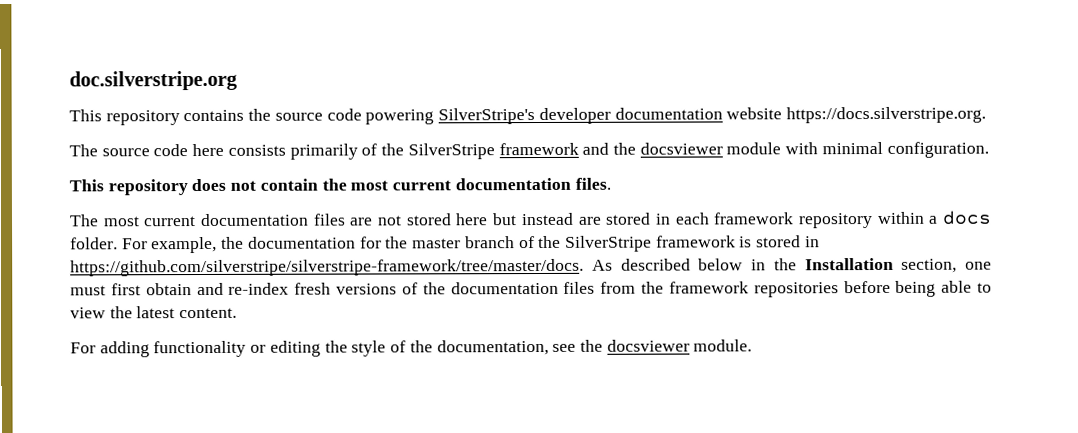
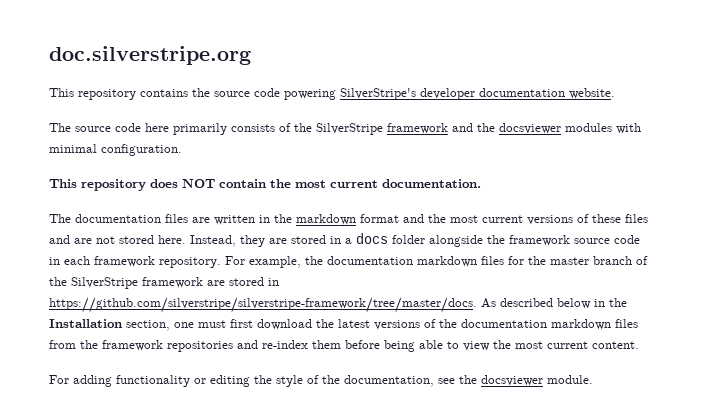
- This repository contains the source code powering SilverStripe's developer documentation website https://docs.silverstripe.org.
+ This repository contains the source code powering SilverStripe's developer documentation website.
- The source code here consists primarily of the SilverStripe framework and the docsviewer module with minimal configuration.
+ The source code here primarily consists of the SilverStripe framework and the docsviewer modules with minimal configuration.
- This repository does not contain the most current documentation files.
- The most current documentation files are not stored here but instead are stored in each framework repository within a docs folder.
+ This repository does NOT contain the most current documentation.
+ The documentation files are written in the markdown format and the most current versions of these files and are not stored here. Instead, they are stored in a docs folder alongside the framework source code in each framework repository.
- For example, the documentation for the master branch of the SilverStripe framework is stored in https://github.com/silverstripe/silverstripe-framework/tree/master/docs. As described below in the Installation section, one must first obtain and re-index fresh versions of the documentation files from the framework repositories before being able to view the latest content.
+ For example, the documentation markdown files for the master branch of the SilverStripe framework are stored in https://github.com/silverstripe/silverstripe-framework/tree/master/docs. As described below in the Installation section, one must first download the latest versions of the documentation markdown files from the framework repositories and re-index them before being able to view the most current content.

